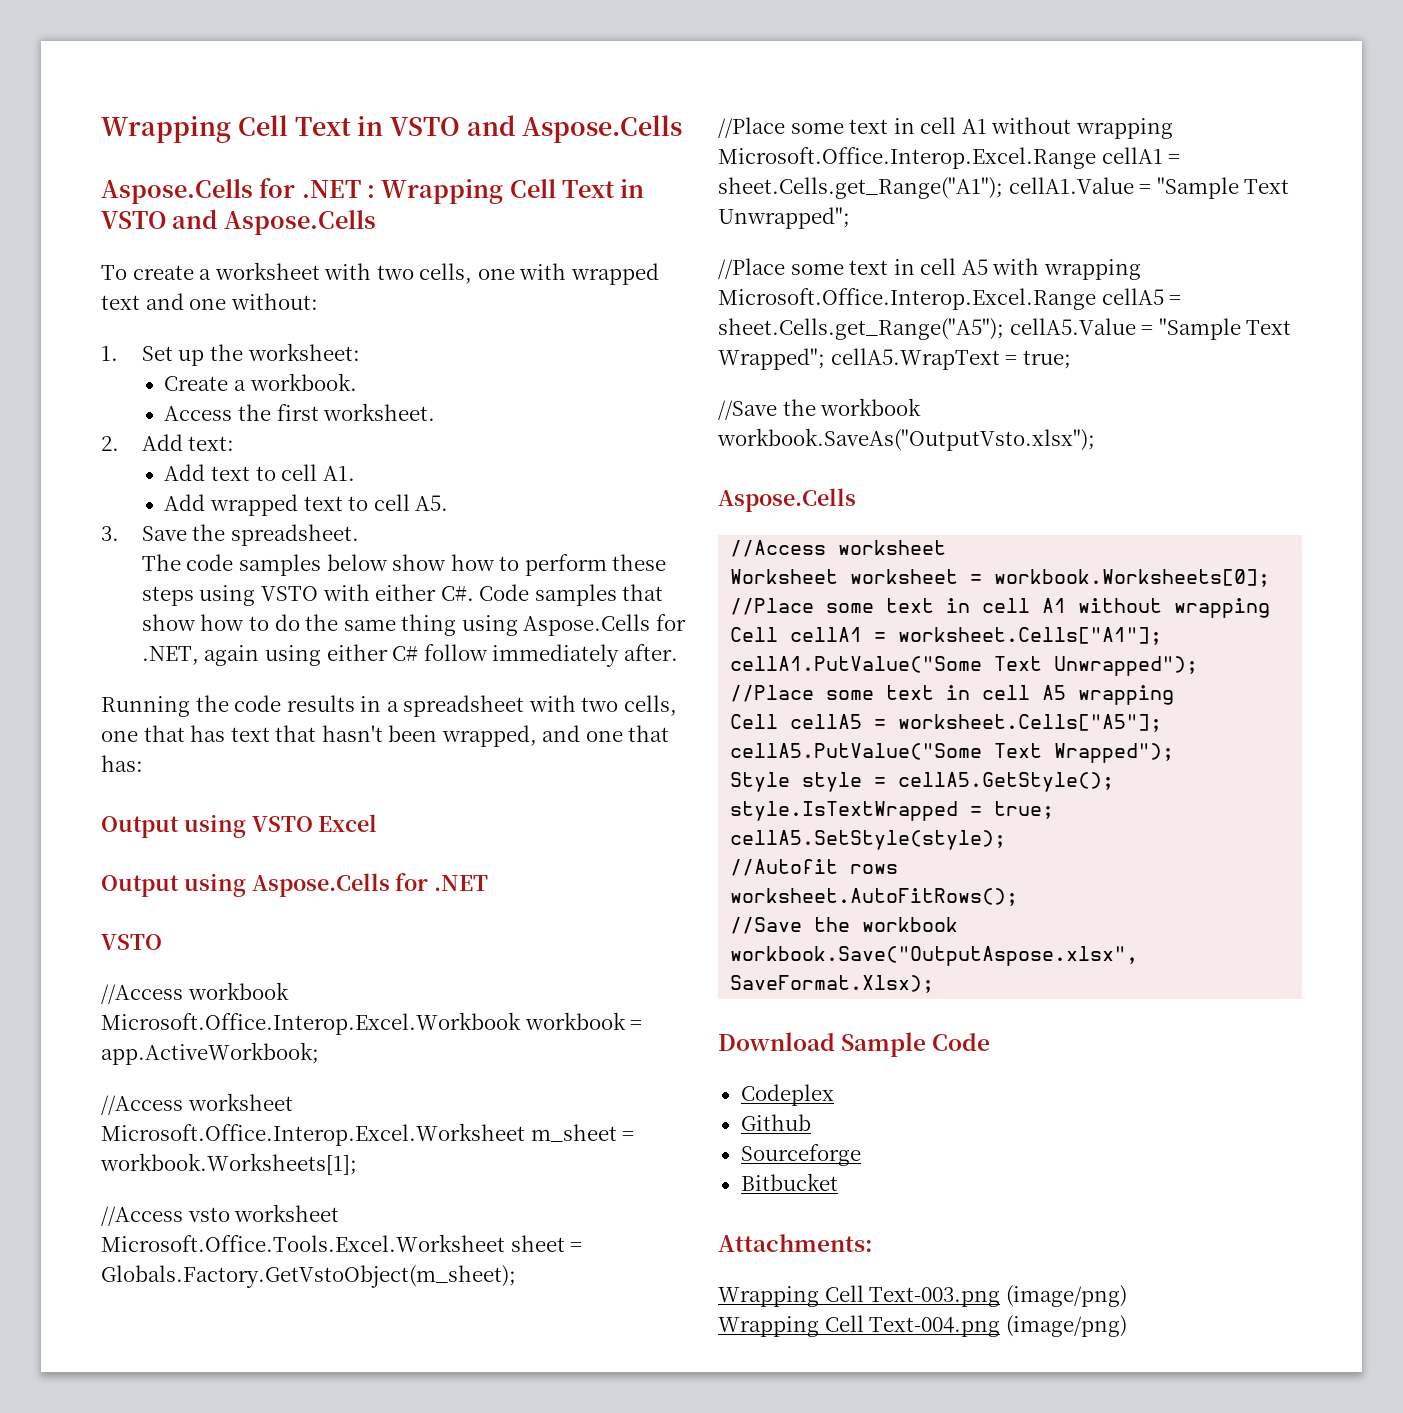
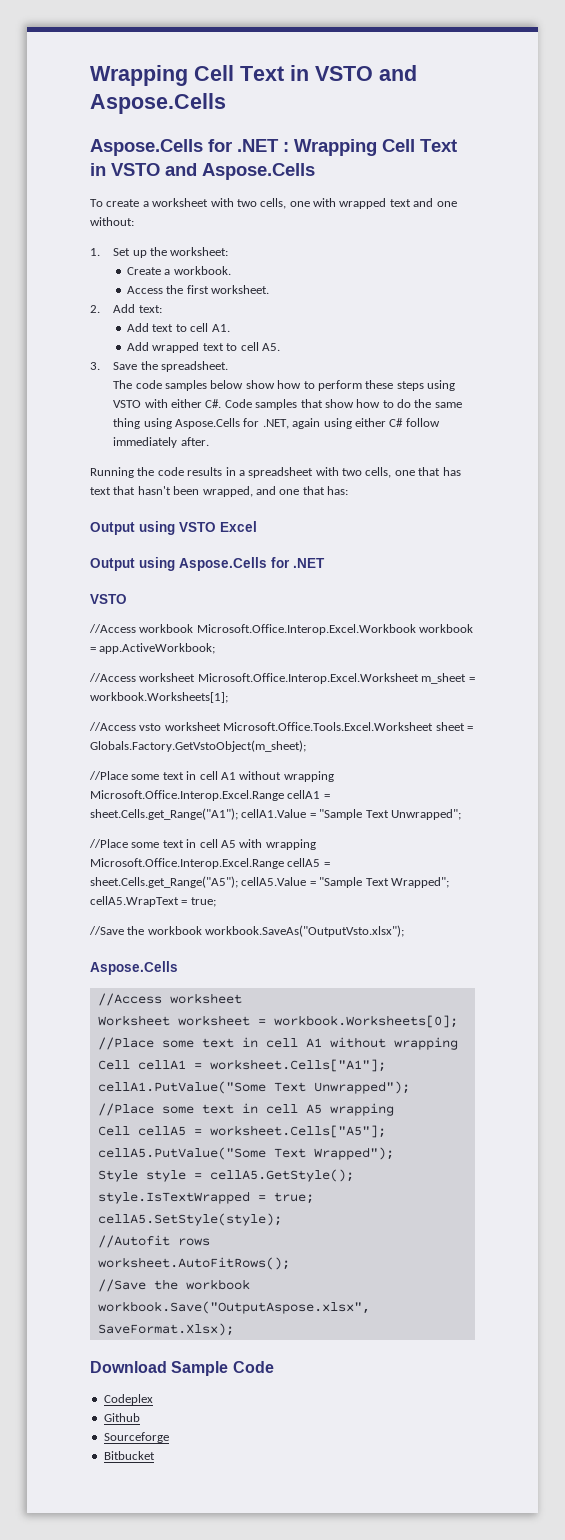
- Attachments:
- Wrapping Cell Text-003.png (image/png)
- Wrapping Cell Text-004.png (image/png)

